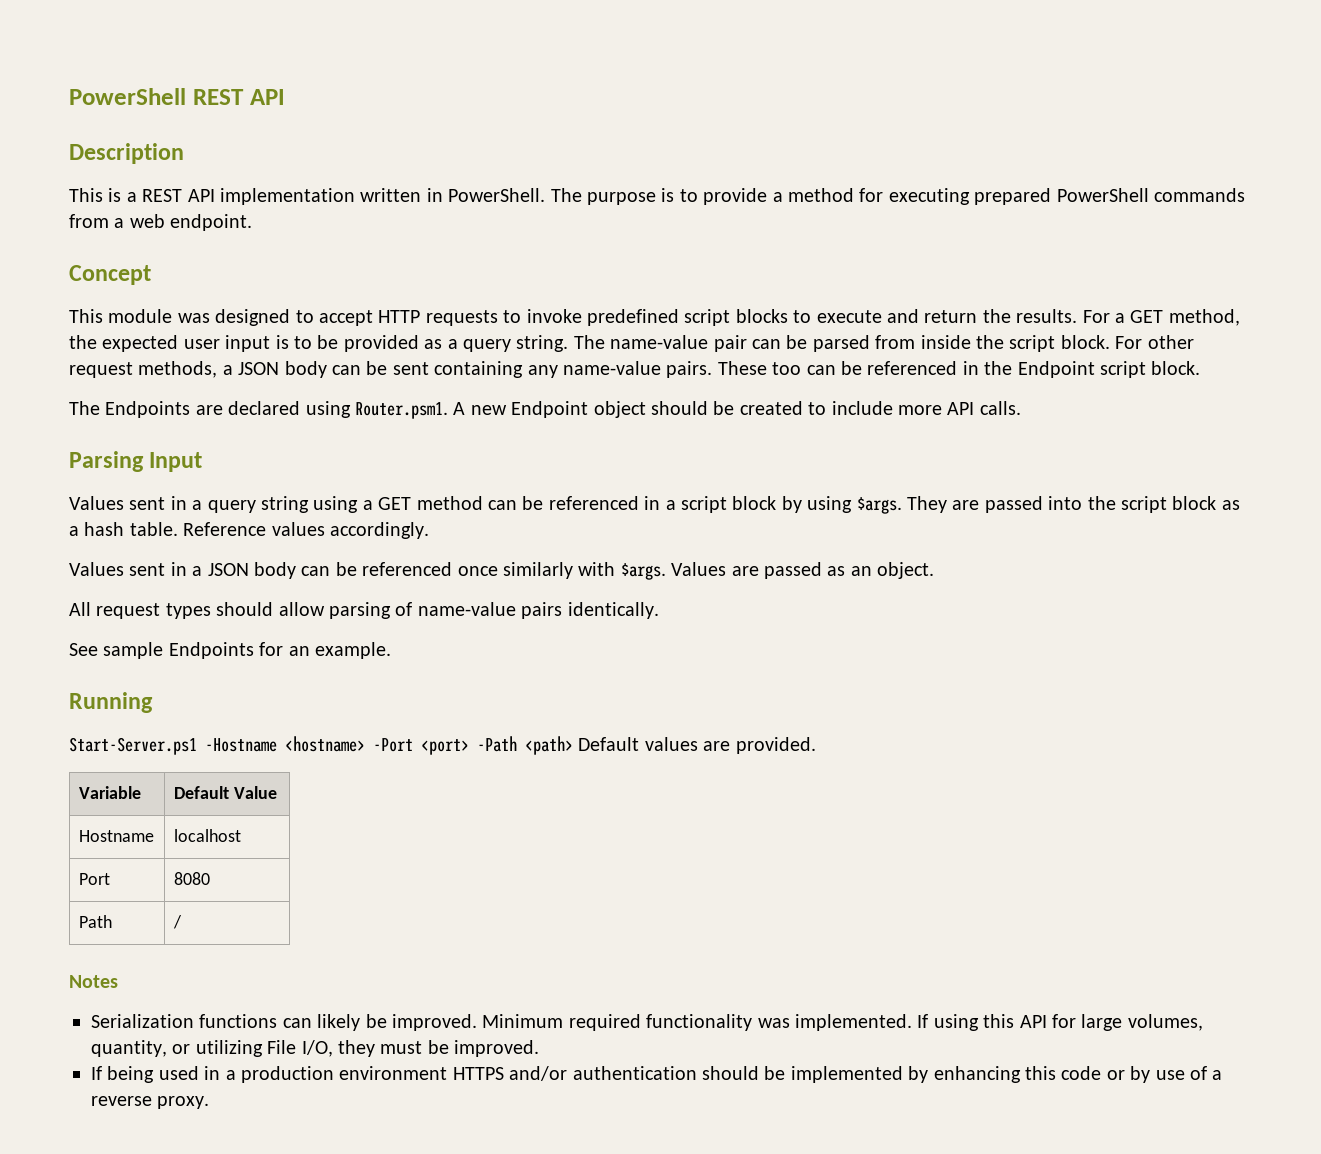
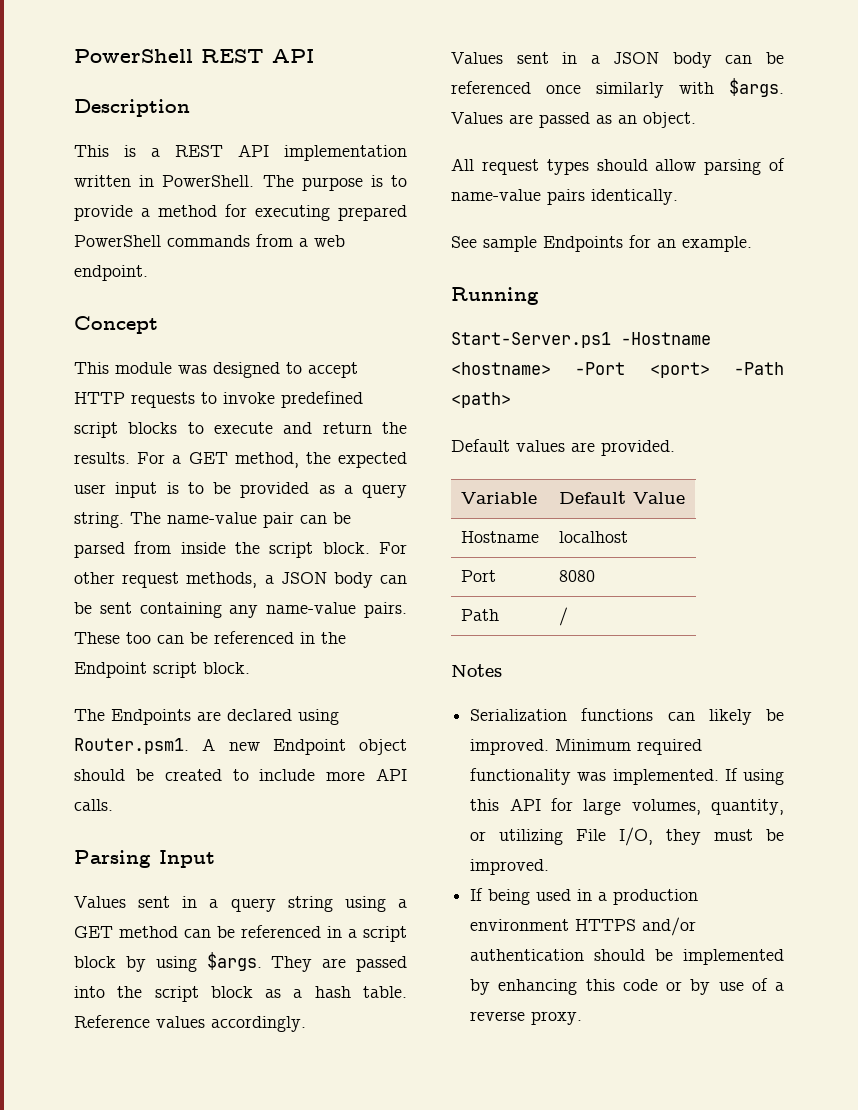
- Start-Server.ps1 -Hostname <hostname> -Port <port> -Path <path> Default values are provided.
+ Start-Server.ps1 -Hostname <hostname> -Port <port> -Path <path>
+ Default values are provided.

